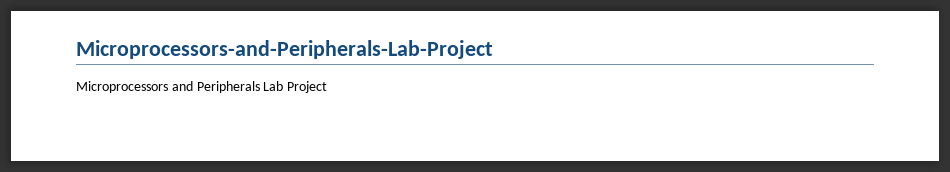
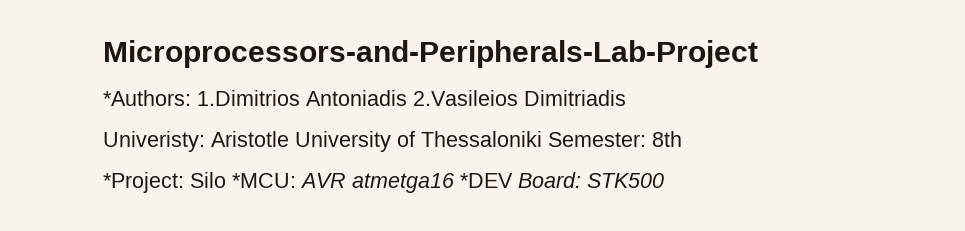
- Microprocessors and Peripherals Lab Project
+ *Authors: 1.Dimitrios Antoniadis 2.Vasileios Dimitriadis
+ Univeristy: Aristotle University of Thessaloniki Semester: 8th
+ *Project: Silo *MCU: AVR atmetga16 *DEV Board: STK500

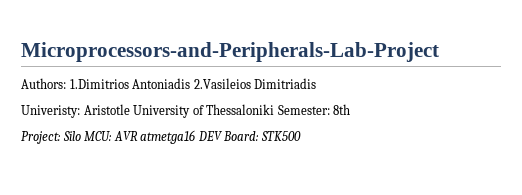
- *Authors: 1.Dimitrios Antoniadis 2.Vasileios Dimitriadis
+ Authors: 1.Dimitrios Antoniadis 2.Vasileios Dimitriadis
- *Project: Silo *MCU: AVR atmetga16 *DEV Board: STK500
+ Project: Silo MCU: AVR atmetga16 DEV Board: STK500

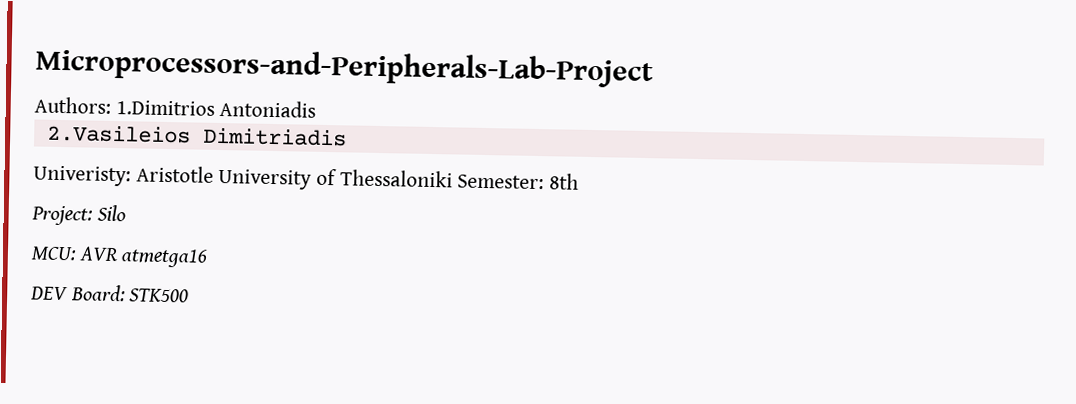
- Authors: 1.Dimitrios Antoniadis 2.Vasileios Dimitriadis
+ Authors: 1.Dimitrios Antoniadis
+ 2.Vasileios Dimitriadis
- Project: Silo MCU: AVR atmetga16 DEV Board: STK500
+ Project: Silo
+ MCU: AVR atmetga16
+ DEV Board: STK500

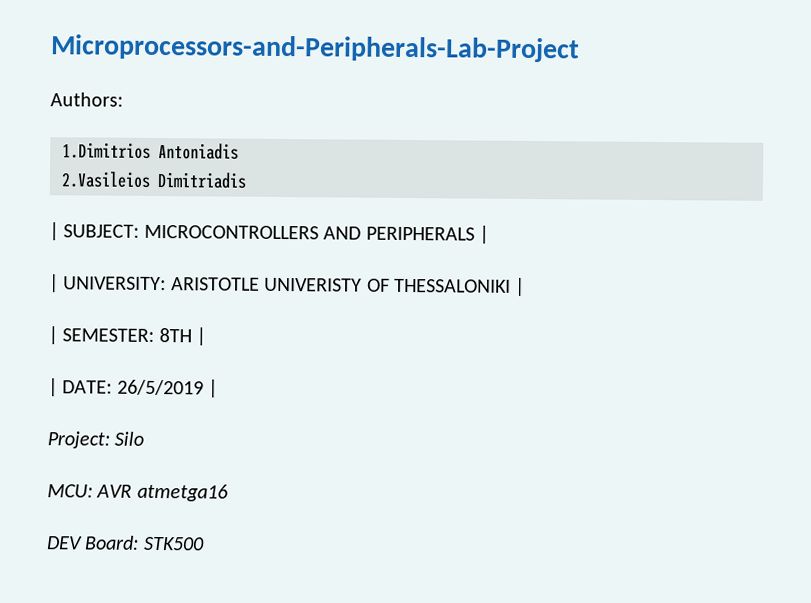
- Authors: 1.Dimitrios Antoniadis
+ Authors:
+ 1.Dimitrios Antoniadis
- Univeristy: Aristotle University of Thessaloniki Semester: 8th
+ | SUBJECT: MICROCONTROLLERS AND PERIPHERALS |
+ | UNIVERSITY: ARISTOTLE UNIVERISTY OF THESSALONIKI |
+ | SEMESTER: 8TH |
+ | DATE: 26/5/2019 |

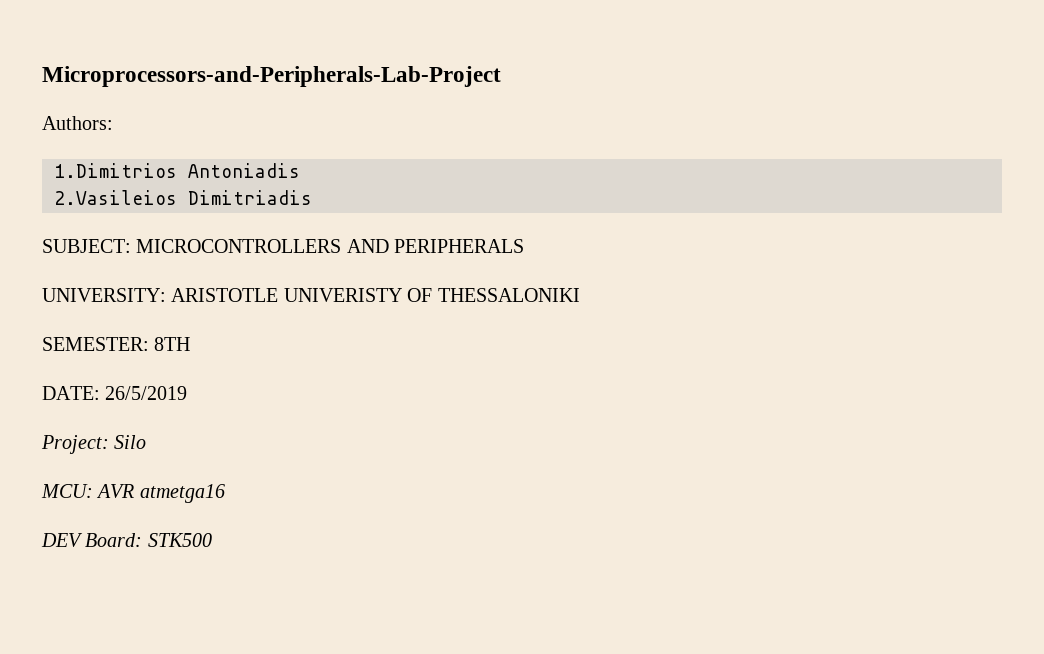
- | SUBJECT: MICROCONTROLLERS AND PERIPHERALS |
- | UNIVERSITY: ARISTOTLE UNIVERISTY OF THESSALONIKI |
- | SEMESTER: 8TH |
- | DATE: 26/5/2019 |
+ SUBJECT: MICROCONTROLLERS AND PERIPHERALS
+ UNIVERSITY: ARISTOTLE UNIVERISTY OF THESSALONIKI
+ SEMESTER: 8TH
+ DATE: 26/5/2019

